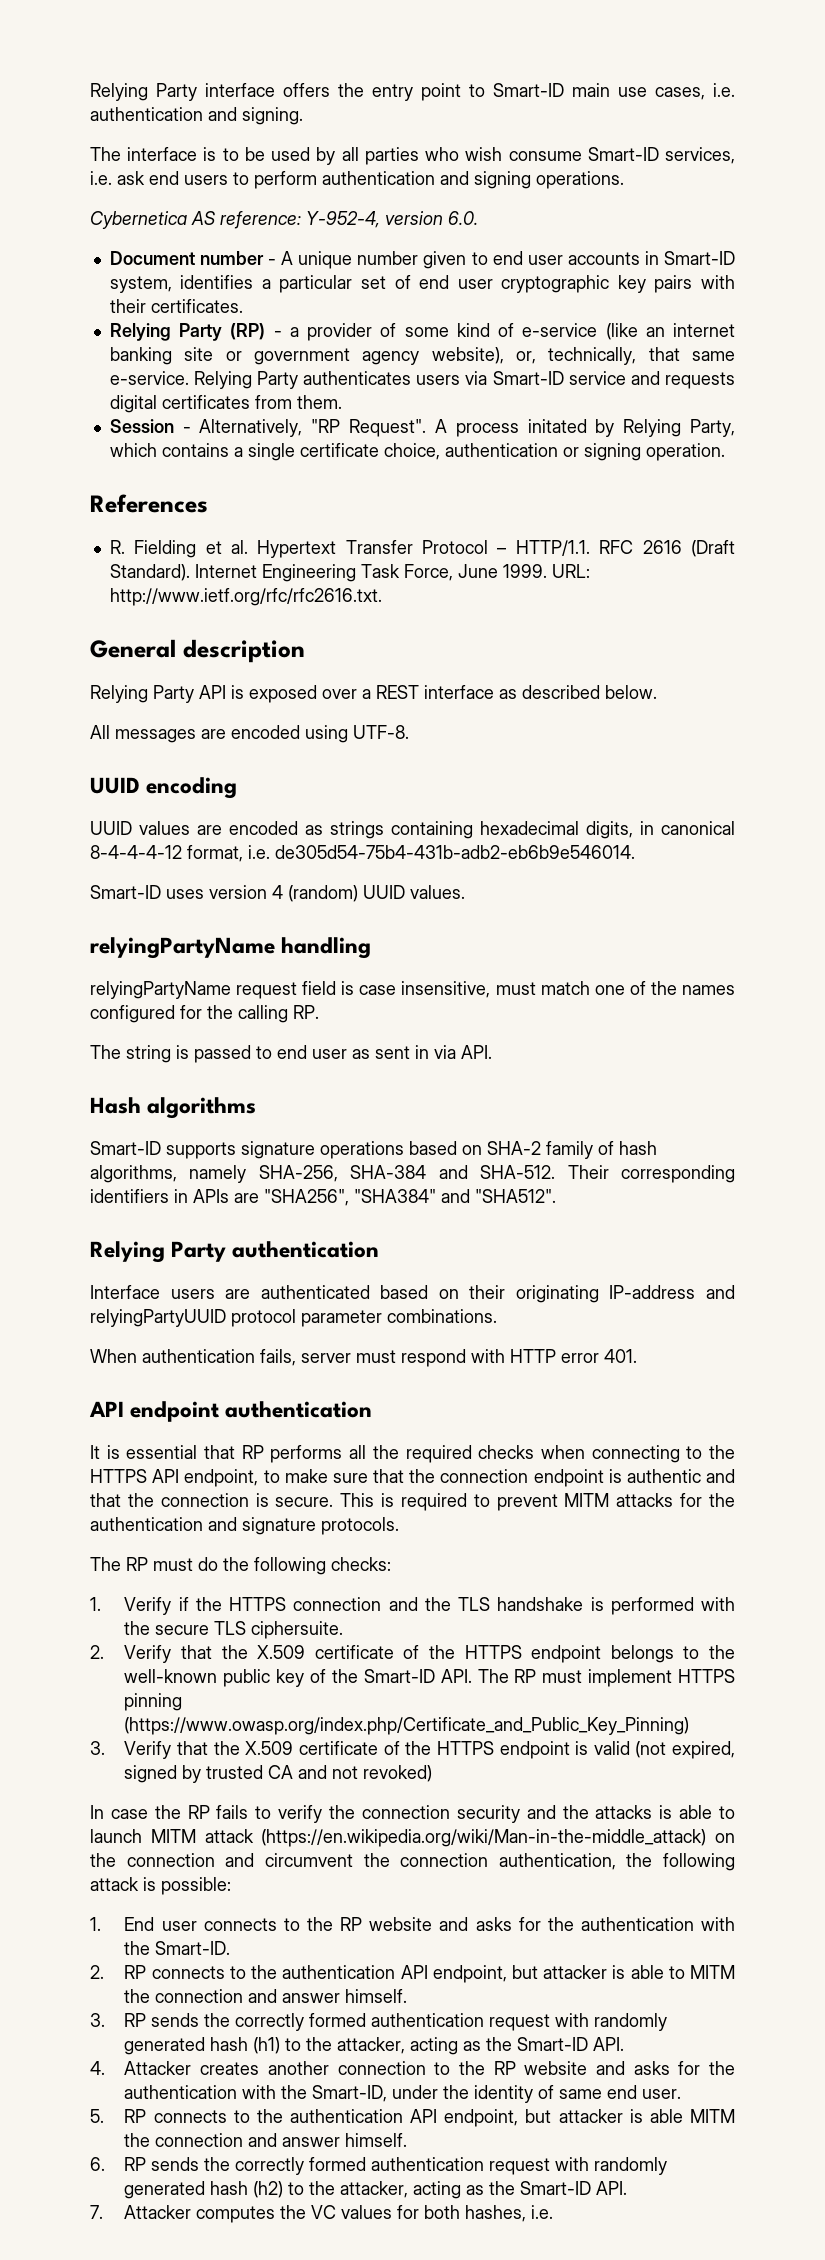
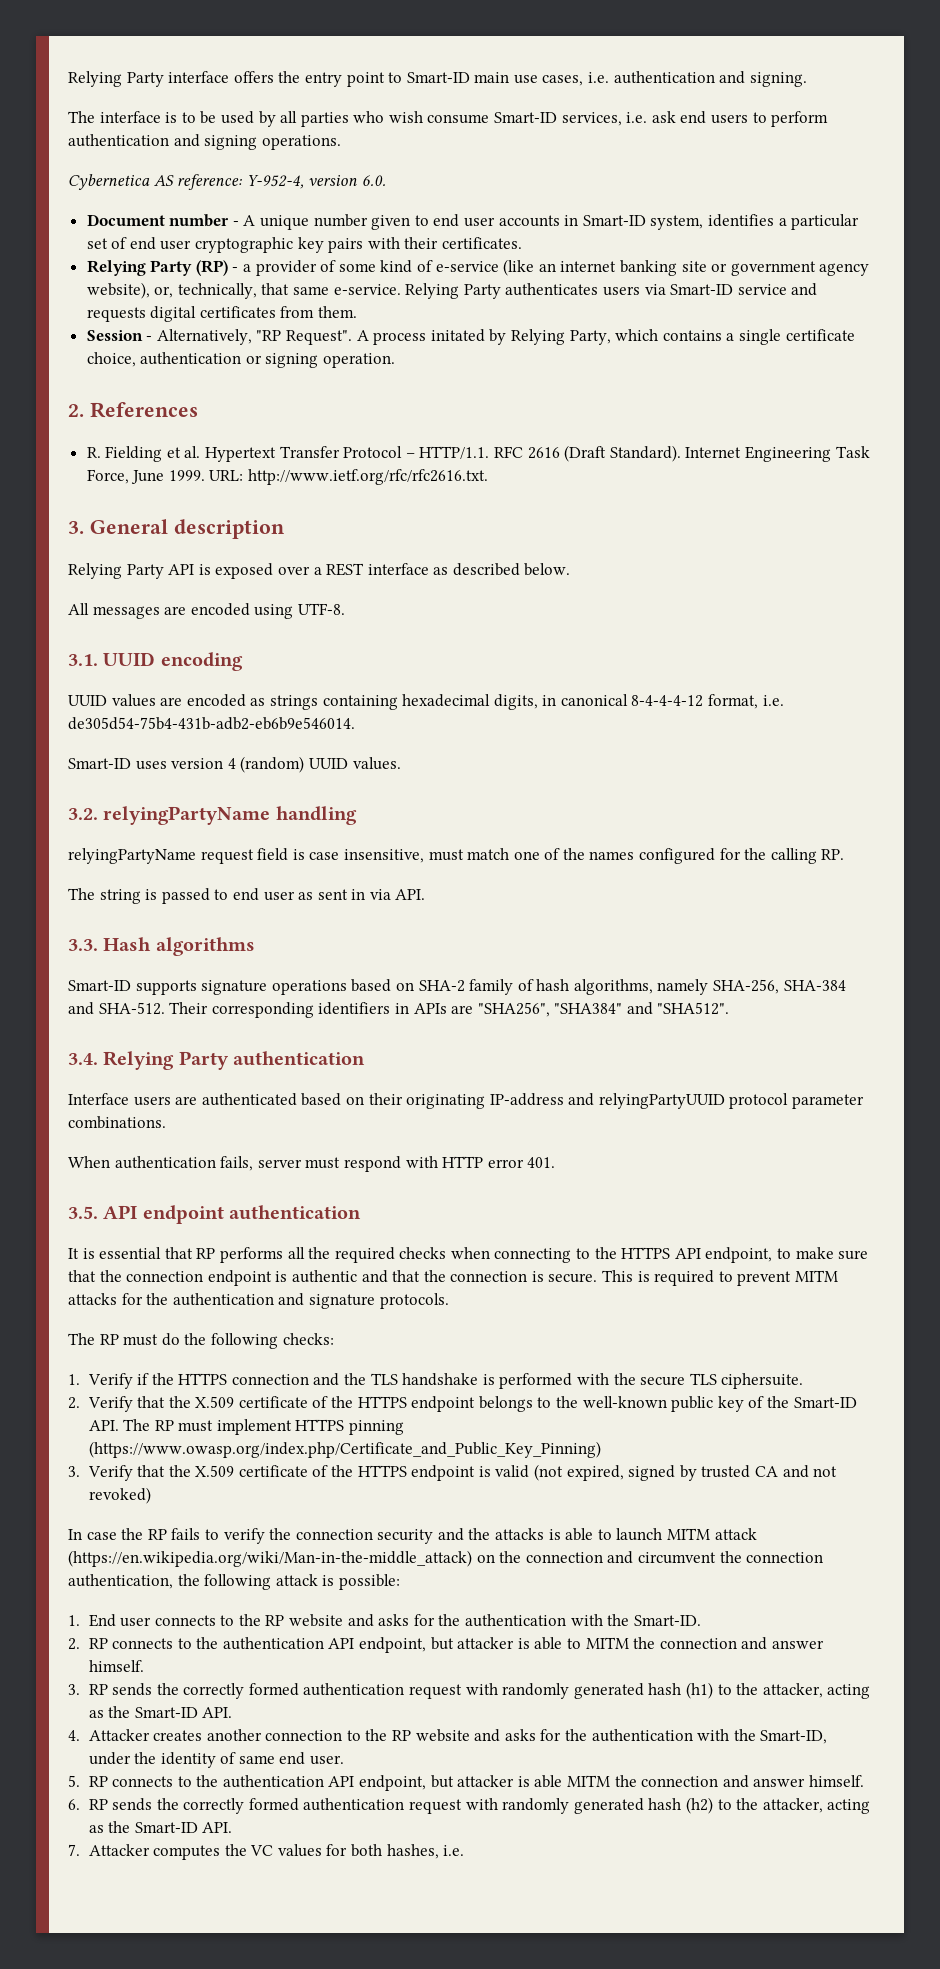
- References
+ 2. References
- General description
+ 3. General description
- UUID encoding
+ 3.1. UUID encoding
- relyingPartyName handling
+ 3.2. relyingPartyName handling
- Hash algorithms
+ 3.3. Hash algorithms
- Relying Party authentication
+ 3.4. Relying Party authentication
- API endpoint authentication
+ 3.5. API endpoint authentication

